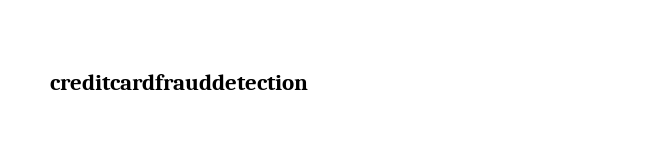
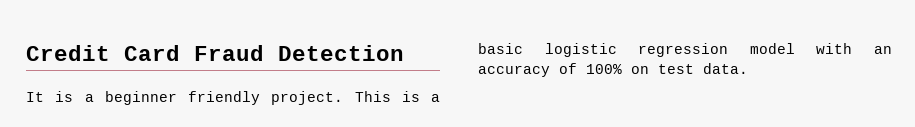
- creditcardfrauddetection
+ Credit Card Fraud Detection
+ It is a beginner friendly project. This is a basic logistic regression model with an accuracy of 100% on test data.

